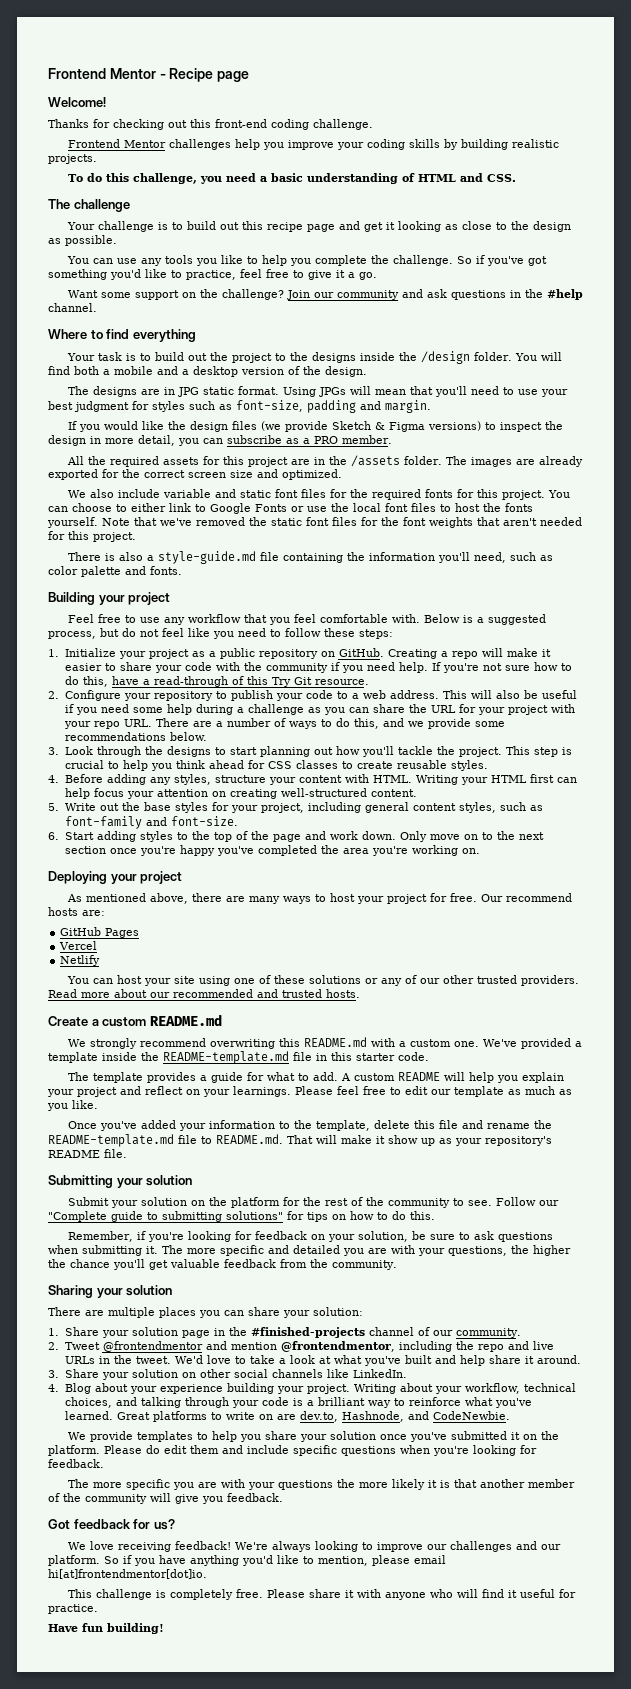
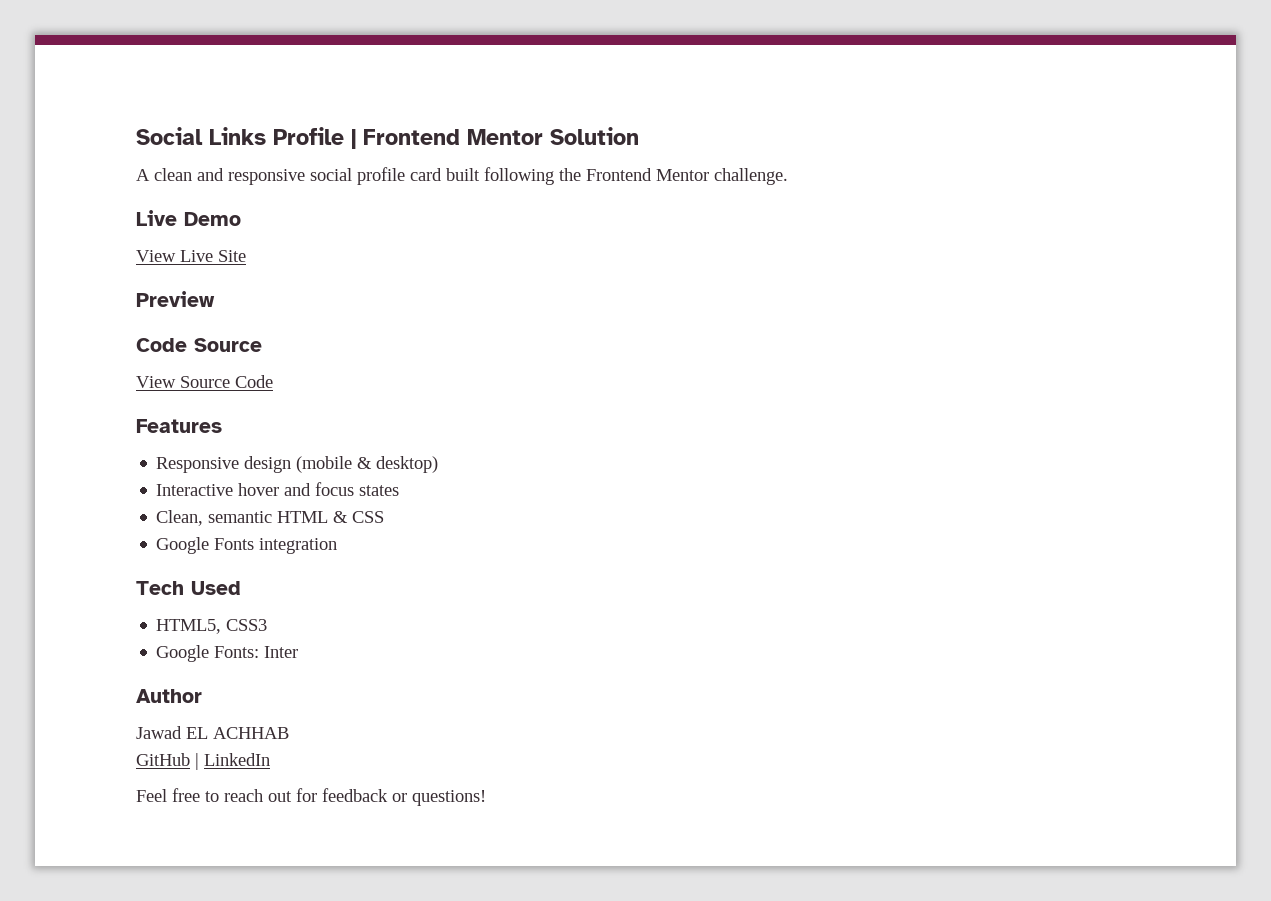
- Frontend Mentor - Recipe page
- Welcome!
- Thanks for checking out this front-end coding challenge.
- Frontend Mentor challenges help you improve your coding skills by building realistic projects.
- To do this challenge, you need a basic understanding of HTML and CSS.
- The challenge
- Your challenge is to build out this recipe page and get it looking as close to the design as possible.
- You can use any tools you like to help you complete the challenge. So if you've got something you'd like to practice, feel free to give it a go.
- Want some support on the challenge? Join our community and ask questions in the #help channel.
- Where to find everything
- Your task is to build out the project to the designs inside the /design folder. You will find both a mobile and a desktop version of the design.
- The designs are in JPG static format. Using JPGs will mean that you'll need to use your best judgment for styles such as font-size, padding and margin.
- If you would like the design files (we provide Sketch & Figma versions) to inspect the design in more detail, you can subscribe as a PRO member.
- All the required assets for this project are in the /assets folder. The images are already exported for the correct screen size and optimized.
- We also include variable and static font files for the required fonts for this project. You can choose to either link to Google Fonts or use the local font files to host the fonts yourself. Note that we've removed the static font files for the font weights that aren't needed for this project.
- There is also a style-guide.md file containing the information you'll need, such as color palette and fonts.
- Building your project
- Feel free to use any workflow that you feel comfortable with. Below is a suggested process, but do not feel like you need to follow these steps:
- 1. Initialize your project as a public repository on GitHub. Creating a repo will make it easier to share your code with the community if you need help. If you're not sure how to do this, have a read-through of this Try Git resource.
- 2. Configure your repository to publish your code to a web address. This will also be useful if you need some help during a challenge as you can share the URL for your project with your repo URL. There are a number of ways to do this, and we provide some recommendations below.
- 3. Look through the designs to start planning out how you'll tackle the project. This step is crucial to help you think ahead for CSS classes to create reusable styles.
- 4. Before adding any styles, structure your content with HTML. Writing your HTML first can help focus your attention on creating well-structured content.
- 5. Write out the base styles for your project, including general content styles, such as font-family and font-size.
- 6. Start adding styles to the top of the page and work down. Only move on to the next section once you're happy you've completed the area you're working on.
- Deploying your project
- As mentioned above, there are many ways to host your project for free. Our recommend hosts are:
- GitHub Pages
- Vercel
- Netlify
- You can host your site using one of these solutions or any of our other trusted providers. Read more about our recommended and trusted hosts.
- Create a custom README.md
- We strongly recommend overwriting this README.md with a custom one. We've provided a template inside the README-template.md file in this starter code.
- The template provides a guide for what to add. A custom README will help you explain your project and reflect on your learnings. Please feel free to edit our template as much as you like.
- Once you've added your information to the template, delete this file and rename the README-template.md file to README.md. That will make it show up as your repository's README file.
- Submitting your solution
- Submit your solution on the platform for the rest of the community to see. Follow our "Complete guide to submitting solutions" for tips on how to do this.
- Remember, if you're looking for feedback on your solution, be sure to ask questions when submitting it. The more specific and detailed you are with your questions, the higher the chance you'll get valuable feedback from the community.
- Sharing your solution
- There are multiple places you can share your solution:
- 1. Share your solution page in the #finished-projects channel of our community.
- 2. Tweet @frontendmentor and mention @frontendmentor, including the repo and live URLs in the tweet. We'd love to take a look at what you've built and help share it around.
- 3. Share your solution on other social channels like LinkedIn.
- 4. Blog about your experience building your project. Writing about your workflow, technical choices, and talking through your code is a brilliant way to reinforce what you've learned. Great platforms to write on are dev.to, Hashnode, and CodeNewbie.
- We provide templates to help you share your solution once you've submitted it on the platform. Please do edit them and include specific questions when you're looking for feedback.
- The more specific you are with your questions the more likely it is that another member of the community will give you feedback.
- Got feedback for us?
- We love receiving feedback! We're always looking to improve our challenges and our platform. So if you have anything you'd like to mention, please email hi[at]frontendmentor[dot]io.
- This challenge is completely free. Please share it with anyone who will find it useful for practice.
- Have fun building!
+ Social Links Profile | Frontend Mentor Solution
+ A clean and responsive social profile card built following the Frontend Mentor challenge.
+ Live Demo
+ View Live Site
+ Preview
+ Code Source
+ View Source Code
+ Features
+ Responsive design (mobile & desktop)
+ Interactive hover and focus states
+ Clean, semantic HTML & CSS
+ Google Fonts integration
+ Tech Used
+ HTML5, CSS3
+ Google Fonts: Inter
+ Author
+ Jawad EL ACHHAB
+ GitHub | LinkedIn
+ Feel free to reach out for feedback or questions!

